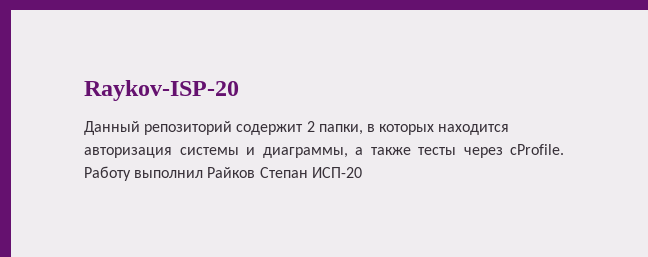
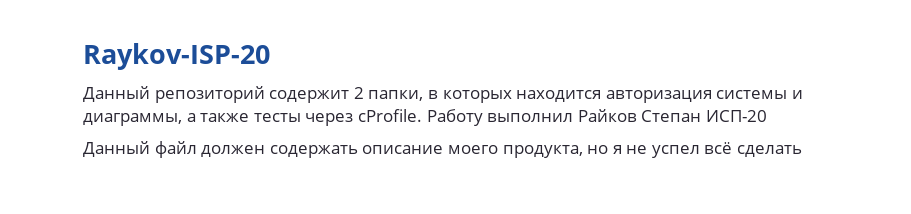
+ Данный файл должен содержать описание моего продукта, но я не успел всё сделать

